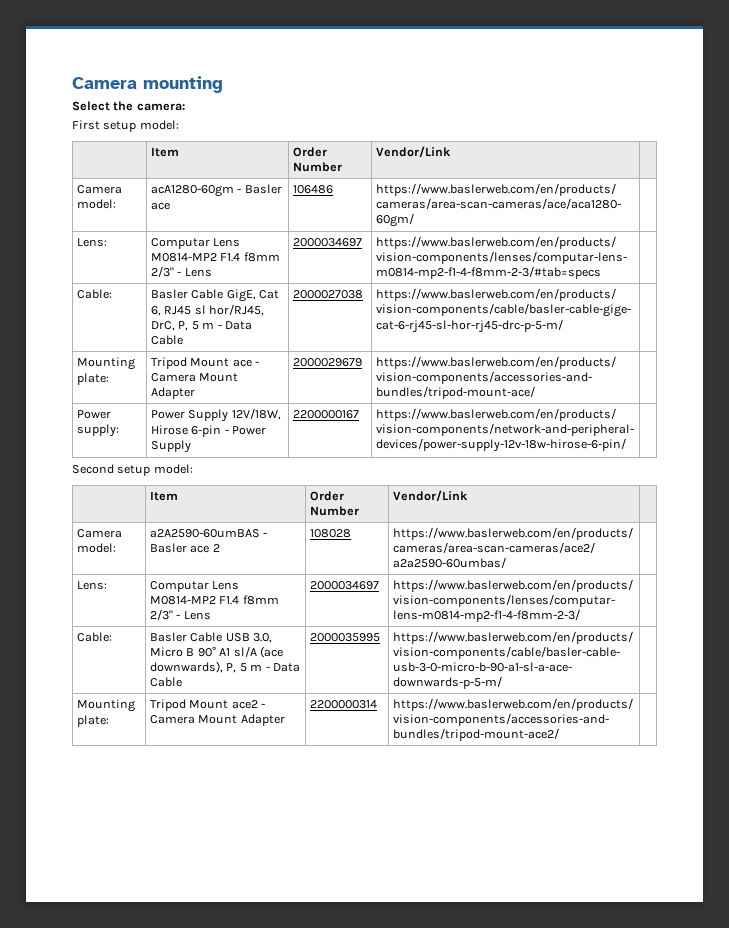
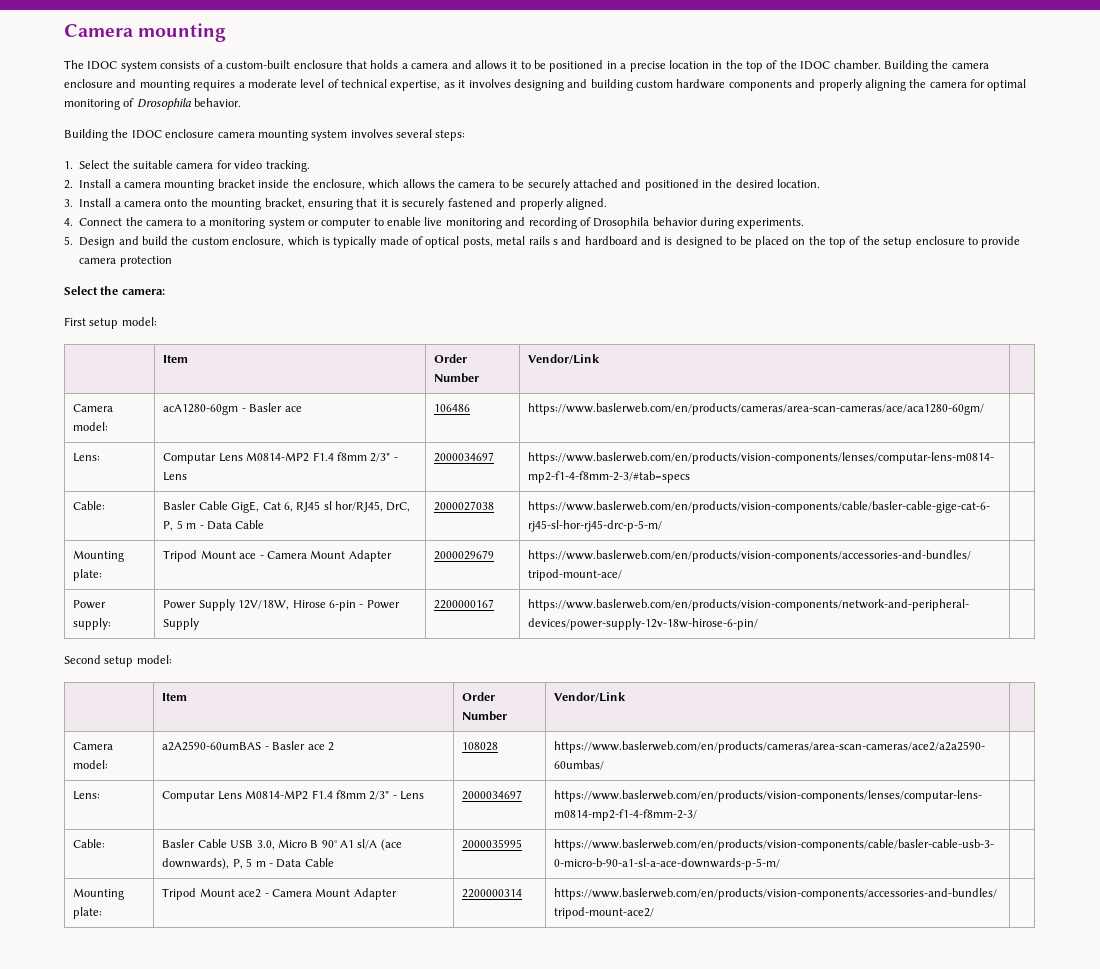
+ The IDOC system consists of a custom-built enclosure that holds a camera and allows it to be positioned in a precise location in the top of the IDOC chamber. Building the camera enclosure and mounting requires a moderate level of technical expertise, as it involves designing and building custom hardware components and properly aligning the camera for optimal monitoring of Drosophila behavior.
+ Building the IDOC enclosure camera mounting system involves several steps:
+ 1. Select the suitable camera for video tracking.
+ 2. Install a camera mounting bracket inside the enclosure, which allows the camera to be securely attached and positioned in the desired location.
+ 3. Install a camera onto the mounting bracket, ensuring that it is securely fastened and properly aligned.
+ 4. Connect the camera to a monitoring system or computer to enable live monitoring and recording of Drosophila behavior during experiments.
+ 5. Design and build the custom enclosure, which is typically made of optical posts, metal rails s and hardboard and is designed to be placed on the top of the setup enclosure to provide camera protection

